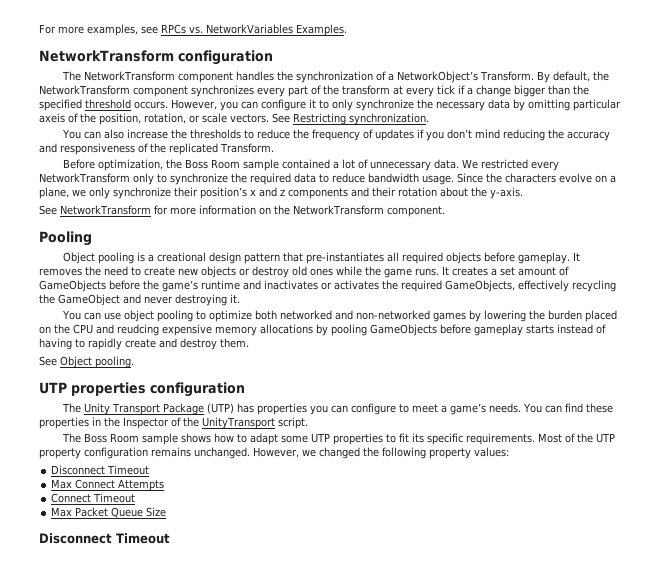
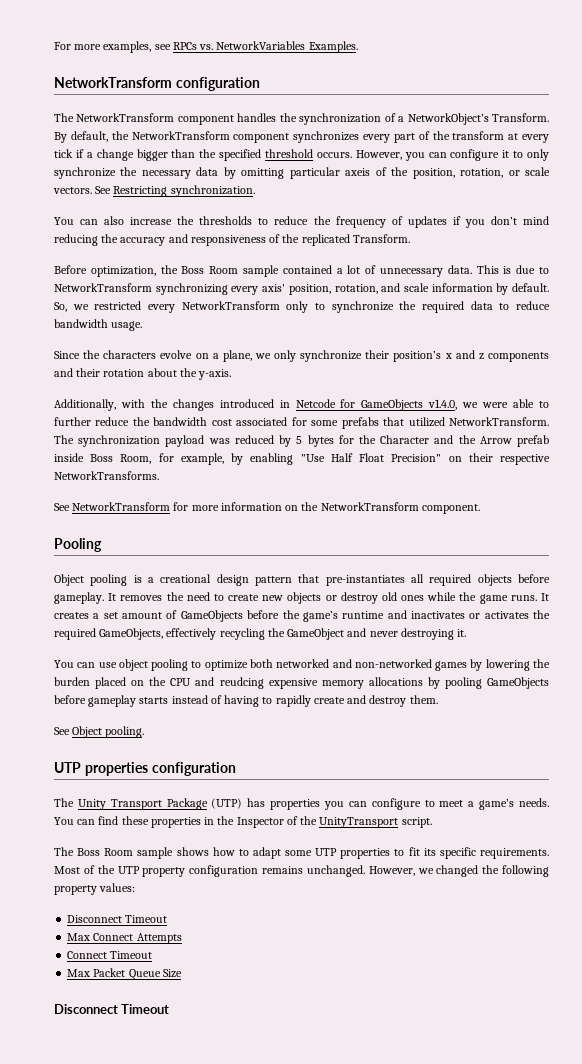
- We restricted every NetworkTransform only to synchronize the required data to reduce bandwidth usage. Since the characters evolve on a plane, we only synchronize their position’s x and z components and their rotation about the y-axis.
+ This is due to NetworkTransform synchronizing every axis' position, rotation, and scale information by default. So, we restricted every NetworkTransform only to synchronize the required data to reduce bandwidth usage.
+ Since the characters evolve on a plane, we only synchronize their position’s x and z components and their rotation about the y-axis.
+ Additionally, with the changes introduced in Netcode for GameObjects v1.4.0, we were able to further reduce the bandwidth cost associated for some prefabs that utilized NetworkTransform. The synchronization payload was reduced by 5 bytes for the Character and the Arrow prefab inside Boss Room, for example, by enabling "Use Half Float Precision" on their respective NetworkTransforms.

